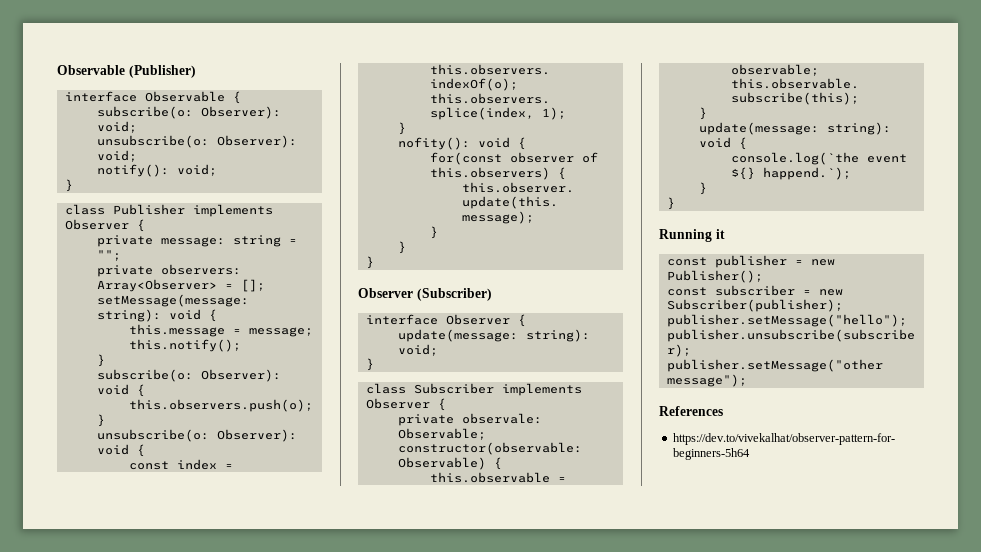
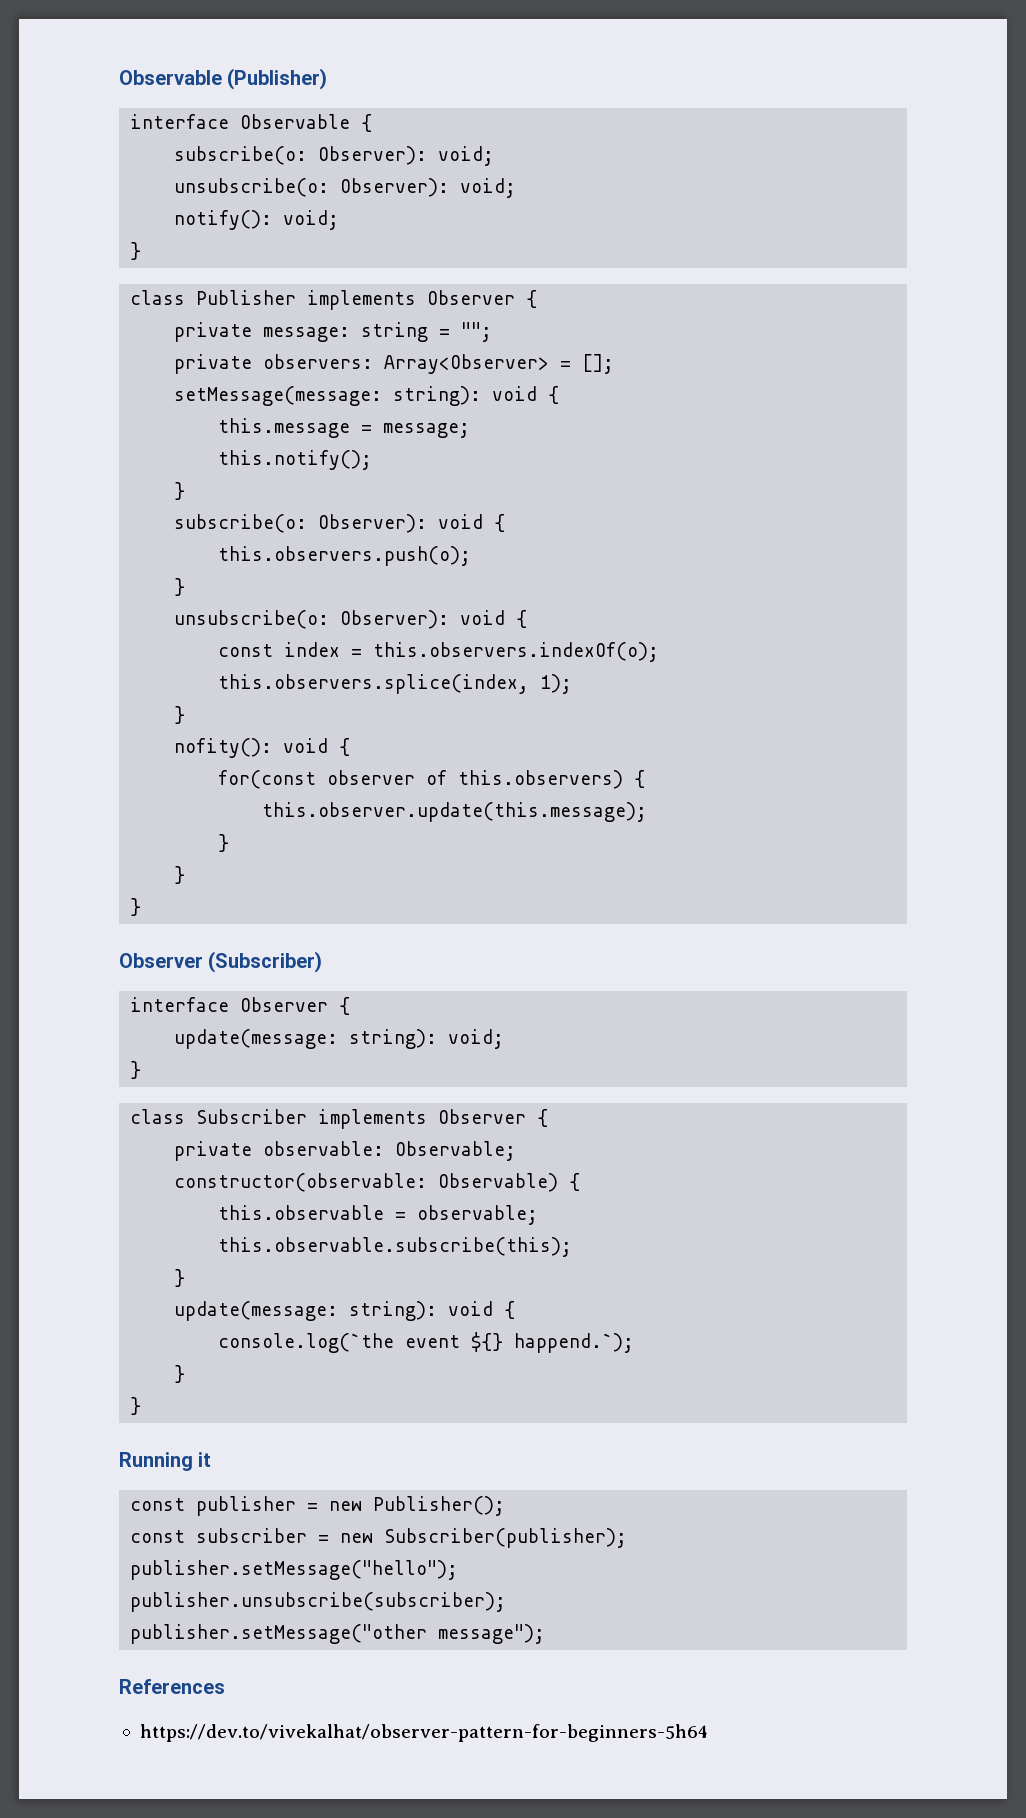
- private observale: Observable;
+ private observable: Observable;

